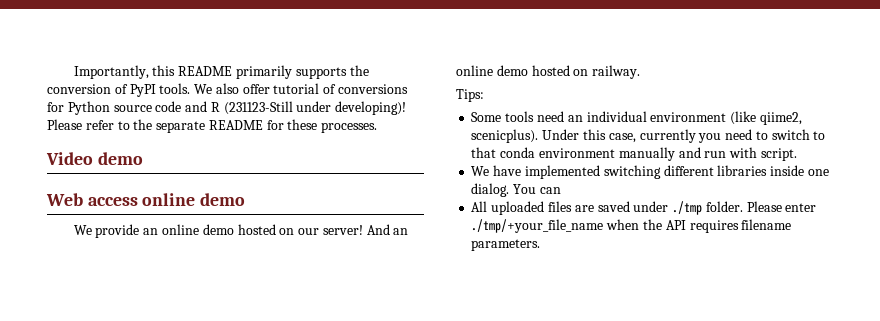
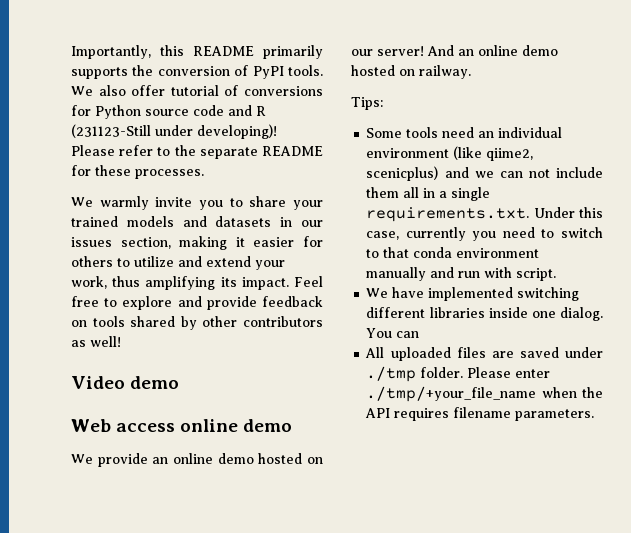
+ We warmly invite you to share your trained models and datasets in our issues section, making it easier for others to utilize and extend your work, thus amplifying its impact. Feel free to explore and provide feedback on tools shared by other contributors as well!
- Some tools need an individual environment (like qiime2, scenicplus). Under this case, currently you need to switch to that conda environment manually and run with script.
+ Some tools need an individual environment (like qiime2, scenicplus) and we can not include them all in a single requirements.txt. Under this case, currently you need to switch to that conda environment manually and run with script.

